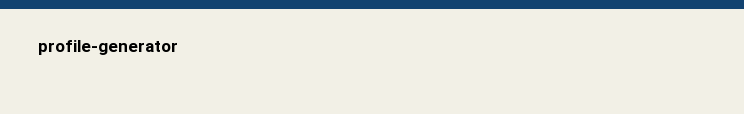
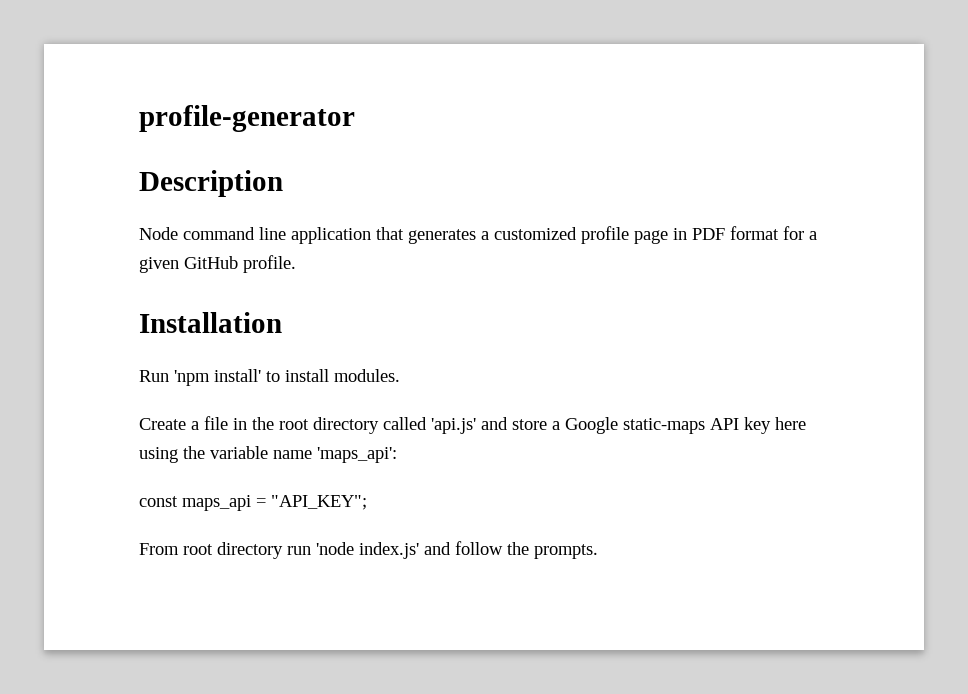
+ Description
+ Node command line application that generates a customized profile page in PDF format for a given GitHub profile.
+ Installation
+ Run 'npm install' to install modules.
+ Create a file in the root directory called 'api.js' and store a Google static-maps API key here using the variable name 'maps_api':
+ const maps_api = "API_KEY";
+ From root directory run 'node index.js' and follow the prompts.

